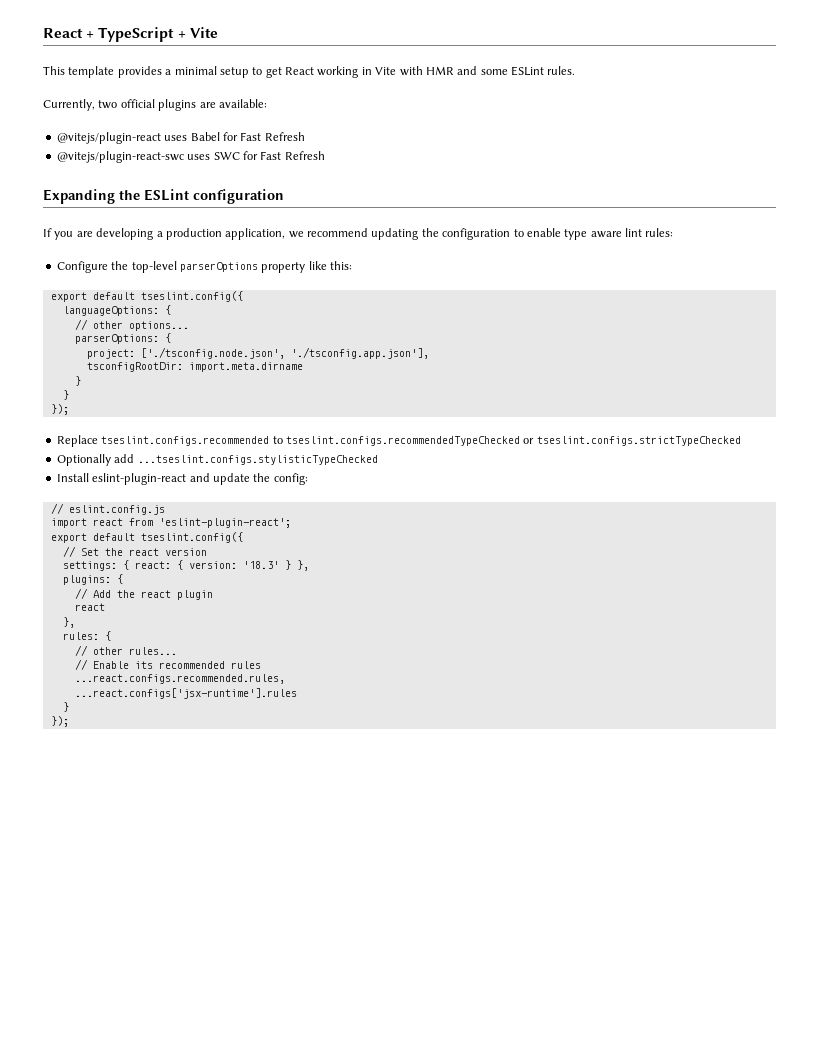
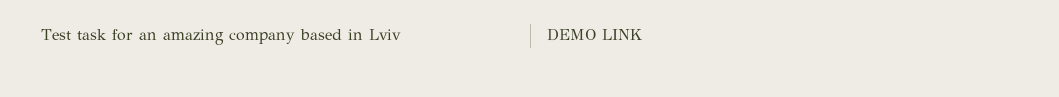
- React + TypeScript + Vite
- This template provides a minimal setup to get React working in Vite with HMR and some ESLint rules.
- Currently, two official plugins are available:
- @vitejs/plugin-react uses Babel for Fast Refresh
- @vitejs/plugin-react-swc uses SWC for Fast Refresh
- Expanding the ESLint configuration
- If you are developing a production application, we recommend updating the configuration to enable type aware lint rules:
- Configure the top-level parserOptions property like this:
- export default tseslint.config({
- languageOptions: {
- // other options...
- parserOptions: {
- project: ['./tsconfig.node.json', './tsconfig.app.json'],
- tsconfigRootDir: import.meta.dirname
- }
- }
- });
- Replace tseslint.configs.recommended to tseslint.configs.recommendedTypeChecked or tseslint.configs.strictTypeChecked
- Optionally add ...tseslint.configs.stylisticTypeChecked
- Install eslint-plugin-react and update the config:
- // eslint.config.js
- import react from 'eslint-plugin-react';
- export default tseslint.config({
- // Set the react version
- settings: { react: { version: '18.3' } },
- plugins: {
- // Add the react plugin
- react
- },
- rules: {
- // other rules...
- // Enable its recommended rules
- ...react.configs.recommended.rules,
- ...react.configs['jsx-runtime'].rules
- }
- });
+ Test task for an amazing company based in Lviv
+ DEMO LINK

